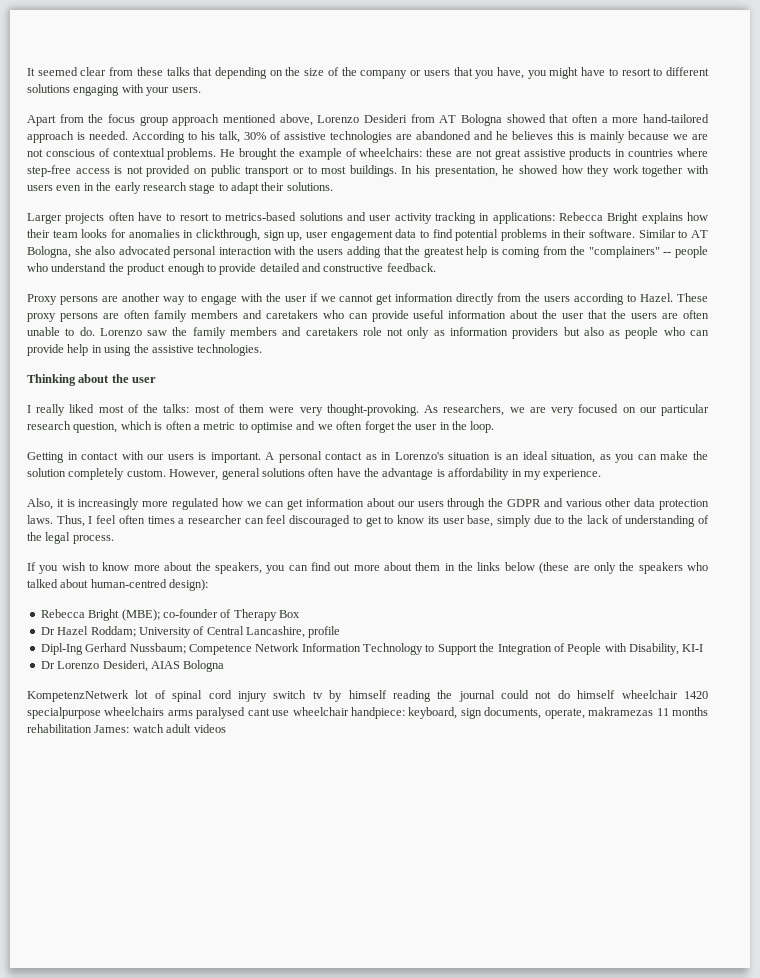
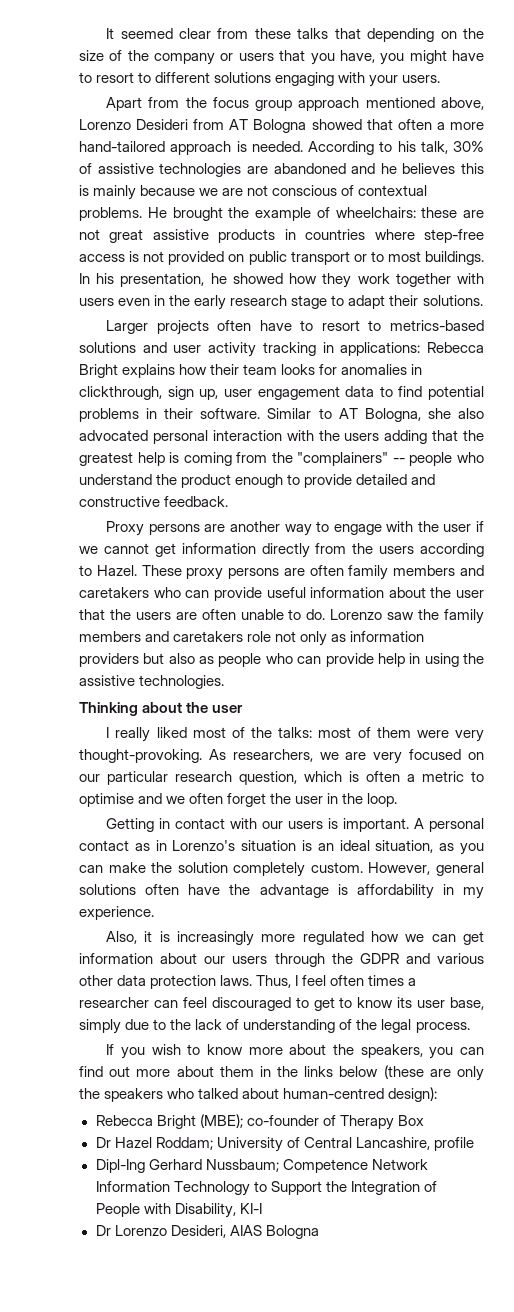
- KompetenzNetwerk lot of spinal cord injury switch tv by himself reading the journal could not do himself wheelchair 1420 specialpurpose wheelchairs arms paralysed cant use wheelchair handpiece: keyboard, sign documents, operate, makramezas 11 months rehabilitation James: watch adult videos

